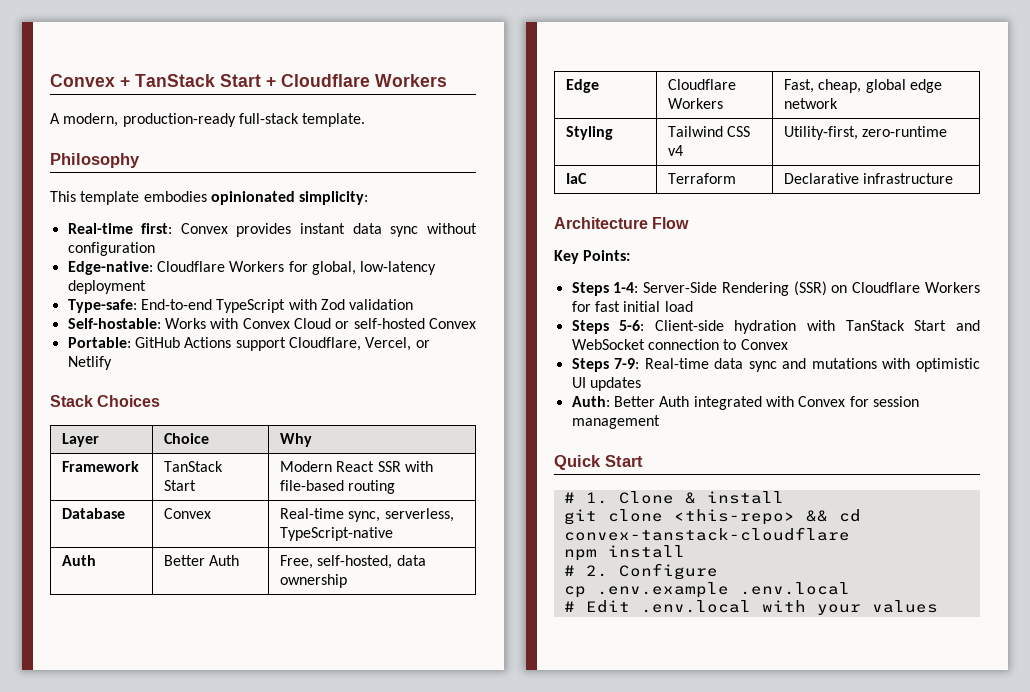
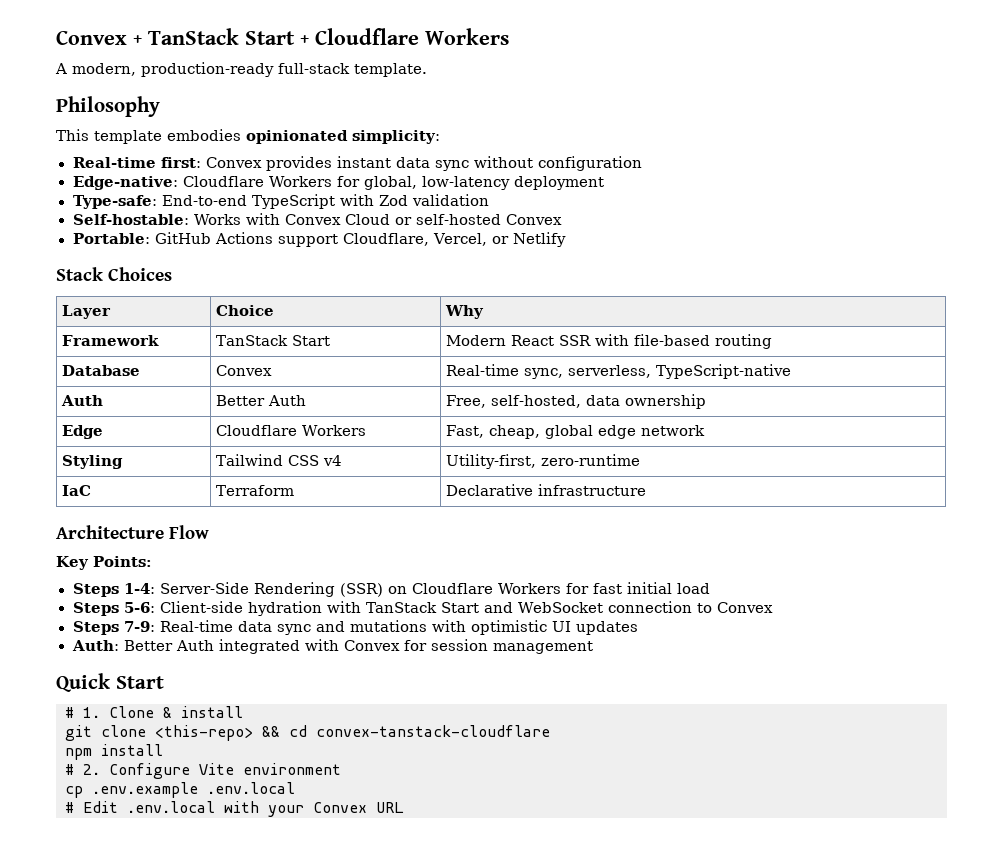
- # 2. Configure
+ # 2. Configure Vite environment
- # Edit .env.local with your values
+ # Edit .env.local with your Convex URL

